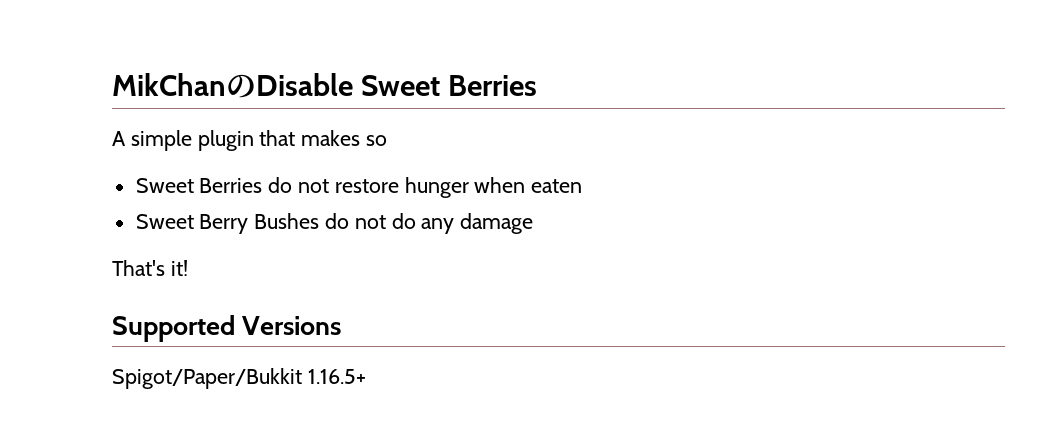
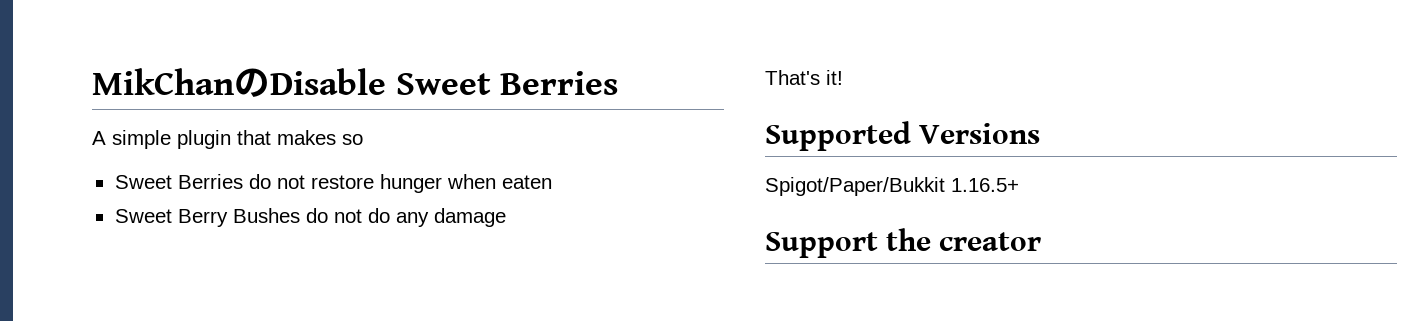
+ Support the creator

